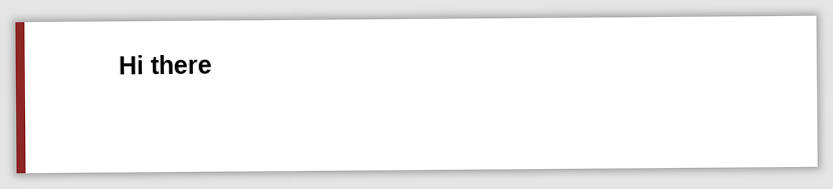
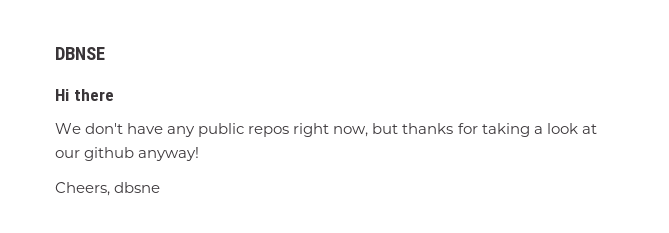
+ DBNSE
+ We don't have any public repos right now, but thanks for taking a look at our github anyway!
+ Cheers, dbsne

